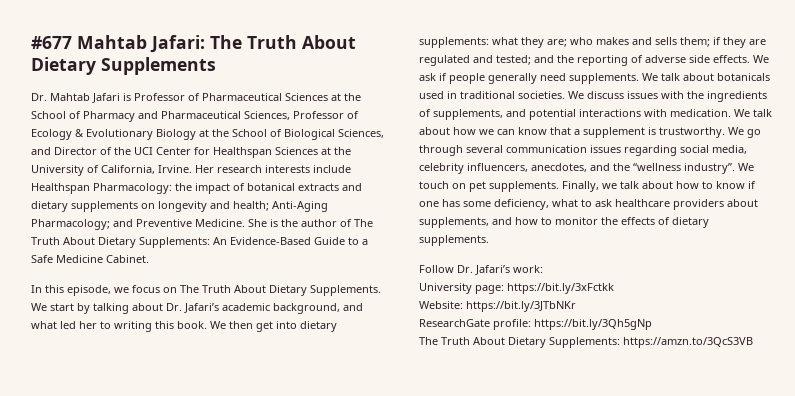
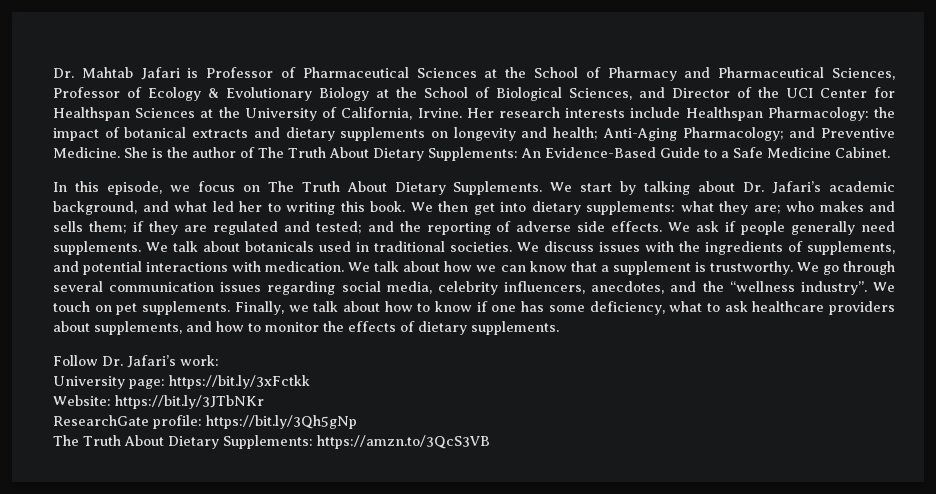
- #677 Mahtab Jafari: The Truth About Dietary Supplements

